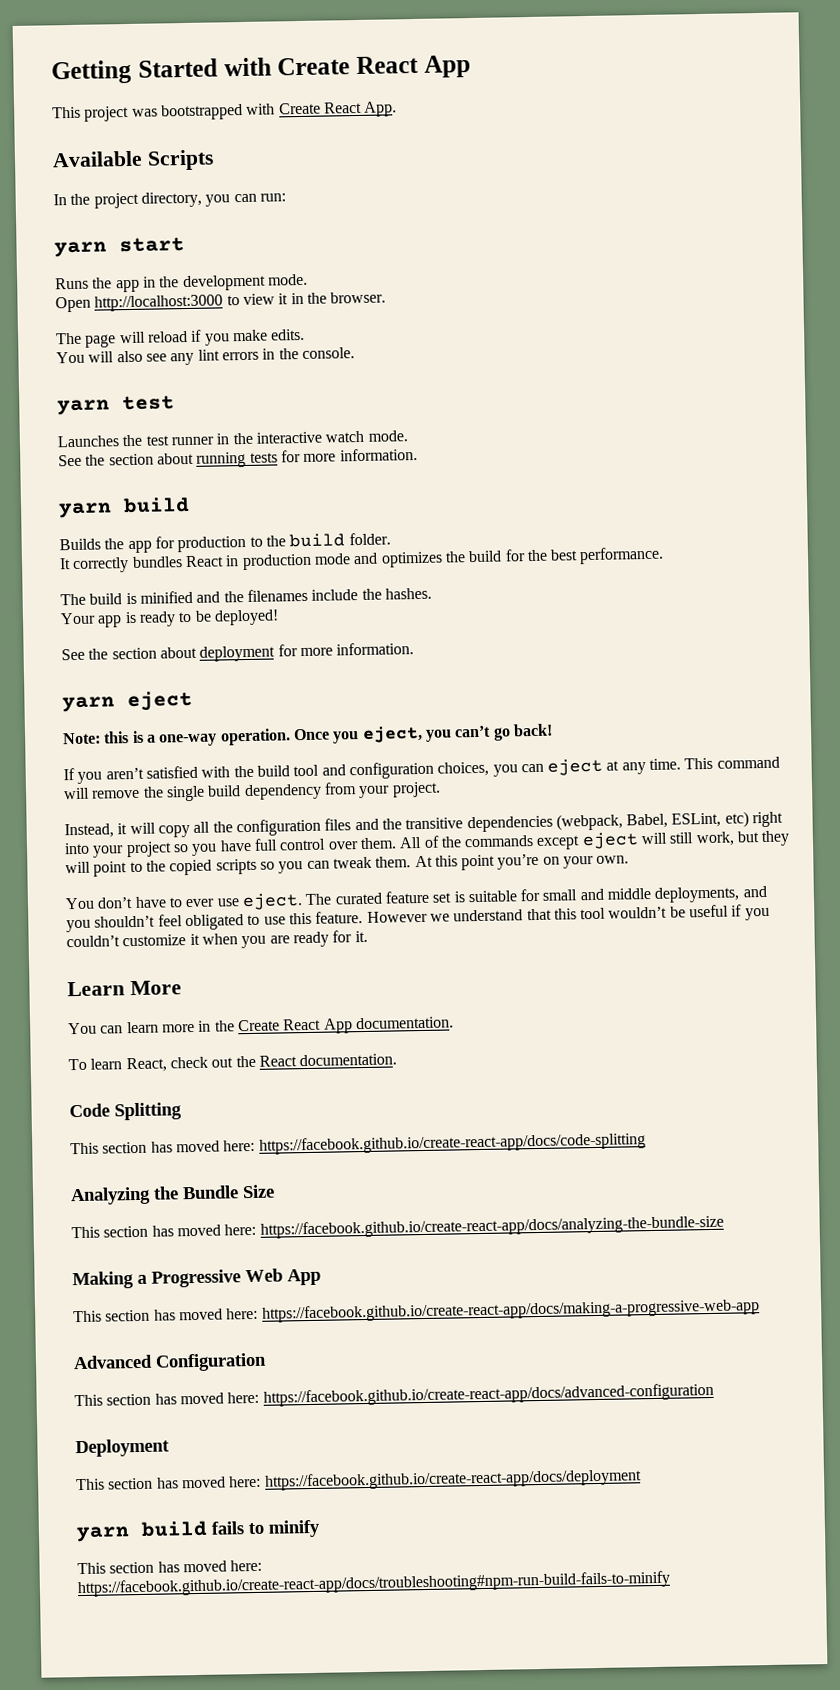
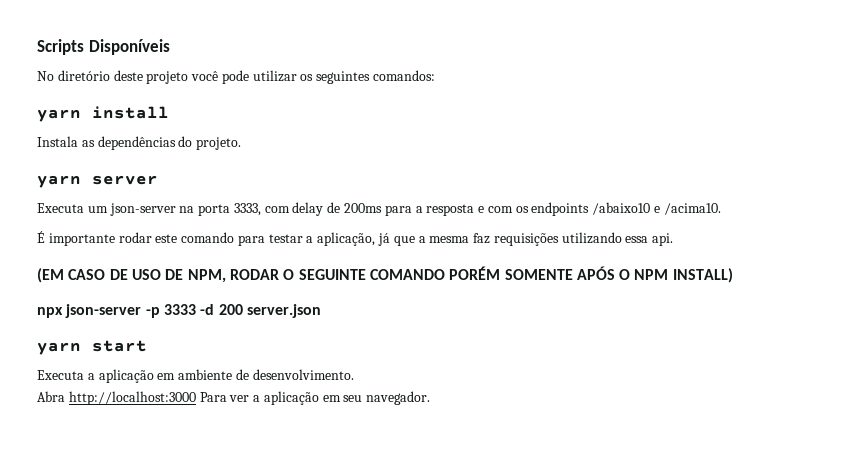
- Getting Started with Create React App
- This project was bootstrapped with Create React App.
- Available Scripts
- In the project directory, you can run:
+ Scripts Disponíveis
+ No diretório deste projeto você pode utilizar os seguintes comandos:
+ yarn install
+ Instala as dependências do projeto.
+ yarn server
+ Executa um json-server na porta 3333, com delay de 200ms para a resposta e com os endpoints /abaixo10 e /acima10.
+ É importante rodar este comando para testar a aplicação, já que a mesma faz requisições utilizando essa api.
+ (EM CASO DE USO DE NPM, RODAR O SEGUINTE COMANDO PORÉM SOMENTE APÓS O NPM INSTALL)
+ npx json-server -p 3333 -d 200 server.json
  yarn start
- Runs the app in the development mode.
- Open http://localhost:3000 to view it in the browser.
- The page will reload if you make edits.
- You will also see any lint errors in the console.
- yarn test
- Launches the test runner in the interactive watch mode.
- See the section about running tests for more information.
- yarn build
- Builds the app for production to the build folder.
- It correctly bundles React in production mode and optimizes the build for the best performance.
- The build is minified and the filenames include the hashes.
- Your app is ready to be deployed!
- See the section about deployment for more information.
- yarn eject
- Note: this is a one-way operation. Once you eject, you can’t go back!
- If you aren’t satisfied with the build tool and configuration choices, you can eject at any time. This command will remove the single build dependency from your project.
- Instead, it will copy all the configuration files and the transitive dependencies (webpack, Babel, ESLint, etc) right into your project so you have full control over them. All of the commands except eject will still work, but they will point to the copied scripts so you can tweak them. At this point you’re on your own.
- You don’t have to ever use eject. The curated feature set is suitable for small and middle deployments, and you shouldn’t feel obligated to use this feature. However we understand that this tool wouldn’t be useful if you couldn’t customize it when you are ready for it.
- Learn More
- You can learn more in the Create React App documentation.
- To learn React, check out the React documentation.
- Code Splitting
- This section has moved here: https://facebook.github.io/create-react-app/docs/code-splitting
- Analyzing the Bundle Size
- This section has moved here: https://facebook.github.io/create-react-app/docs/analyzing-the-bundle-size
- Making a Progressive Web App
- This section has moved here: https://facebook.github.io/create-react-app/docs/making-a-progressive-web-app
- Advanced Configuration
- This section has moved here: https://facebook.github.io/create-react-app/docs/advanced-configuration
- Deployment
- This section has moved here: https://facebook.github.io/create-react-app/docs/deployment
- yarn build fails to minify
- This section has moved here: https://facebook.github.io/create-react-app/docs/troubleshooting#npm-run-build-fails-to-minify
+ Executa a aplicação em ambiente de desenvolvimento.
+ Abra http://localhost:3000 Para ver a aplicação em seu navegador.

